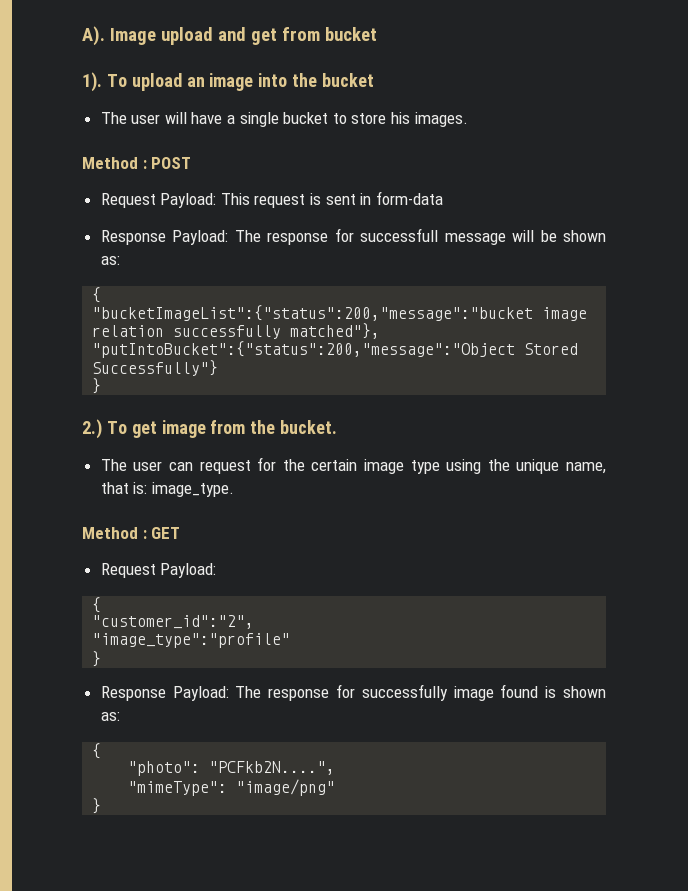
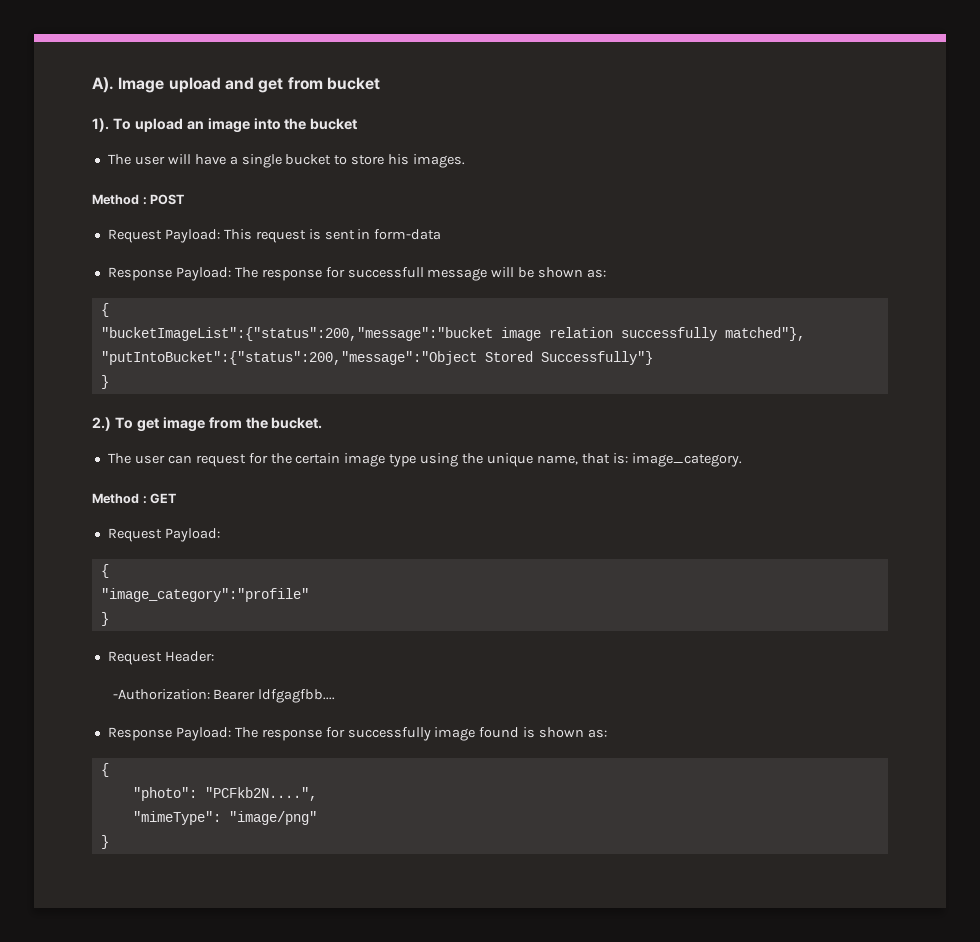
- The user can request for the certain image type using the unique name, that is: image_type.
+ The user can request for the certain image type using the unique name, that is: image_category.
- "customer_id":"2",
- "image_type":"profile"
+ "image_category":"profile"
  }
+ Request Header:
+ -Authorization: Bearer ldfgagfbb....

